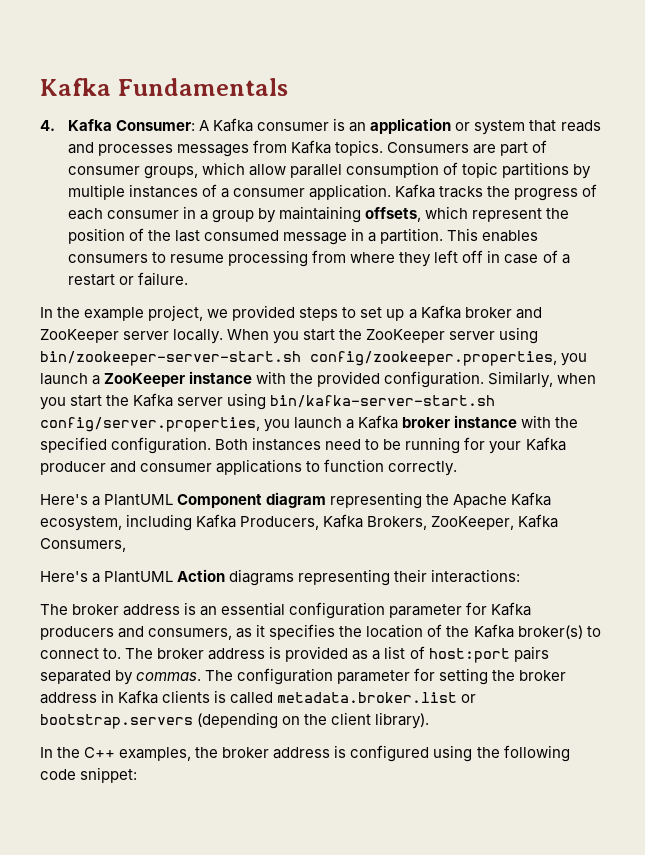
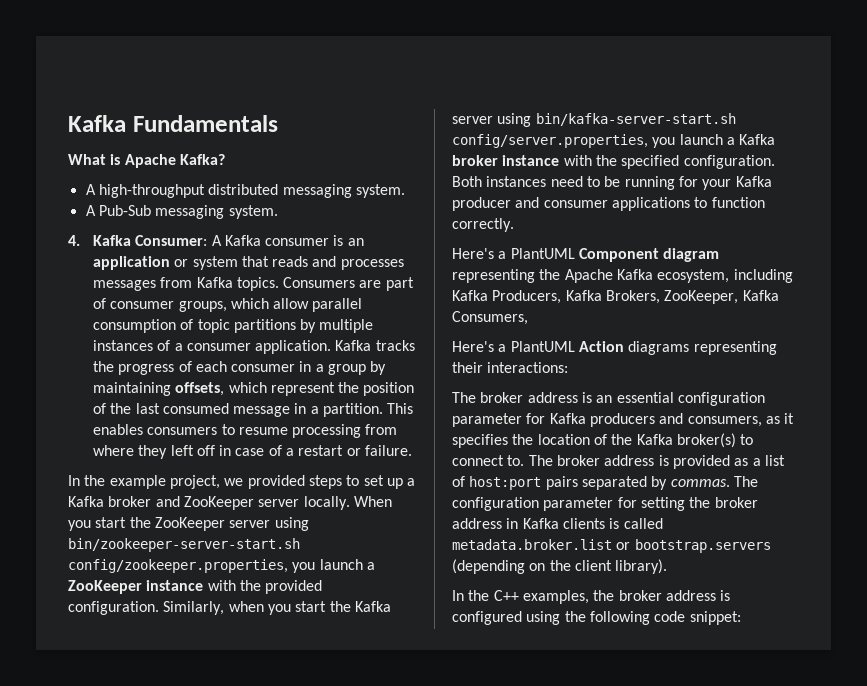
+ What is Apache Kafka?
+ A high-throughput distributed messaging system.
+ A Pub-Sub messaging system.

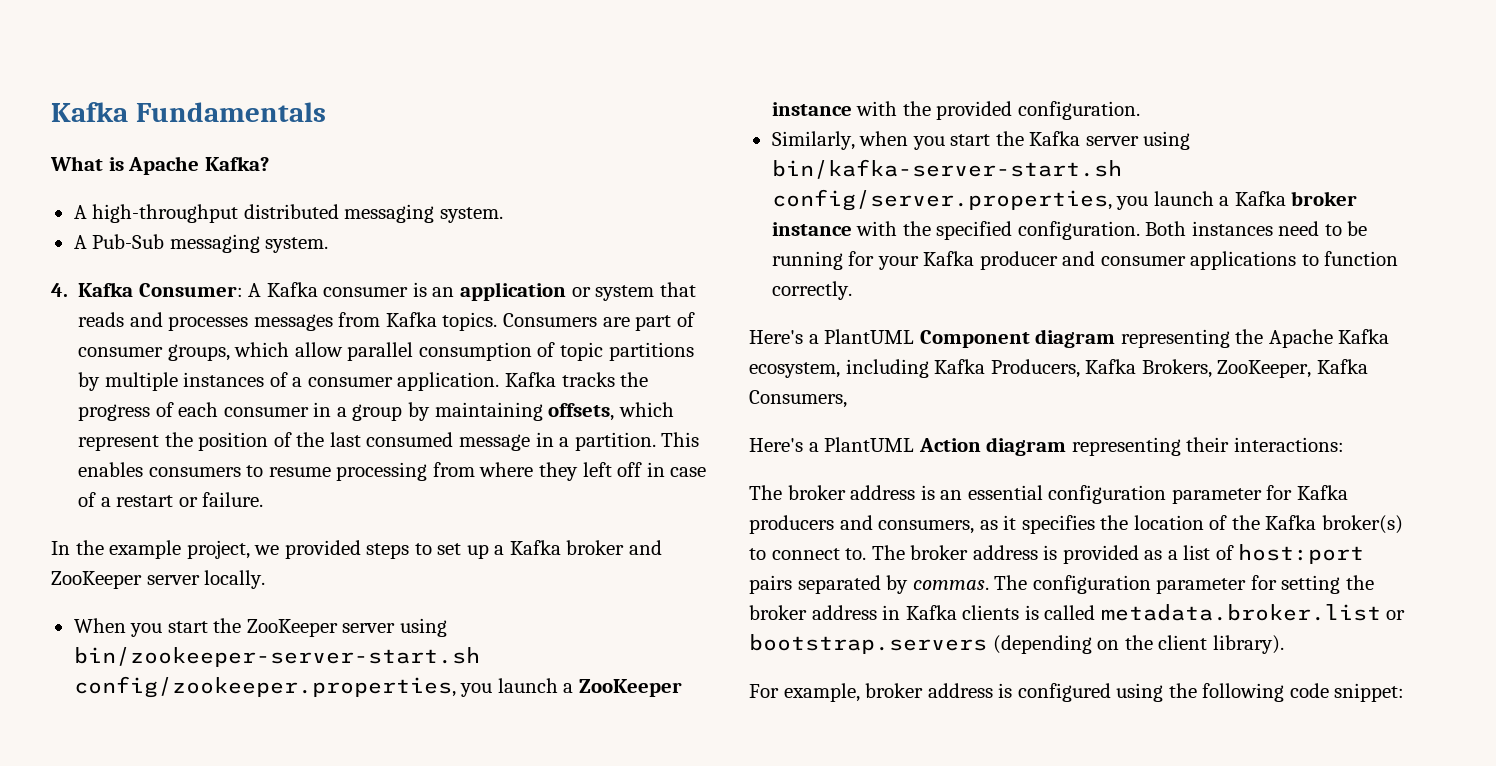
- In the example project, we provided steps to set up a Kafka broker and ZooKeeper server locally. When you start the ZooKeeper server using bin/zookeeper-server-start.sh config/zookeeper.properties, you launch a ZooKeeper instance with the provided configuration. Similarly, when you start the Kafka server using bin/kafka-server-start.sh config/server.properties, you launch a Kafka broker instance with the specified configuration.
+ In the example project, we provided steps to set up a Kafka broker and ZooKeeper server locally.
+ When you start the ZooKeeper server using bin/zookeeper-server-start.sh config/zookeeper.properties, you launch a ZooKeeper instance with the provided configuration.
+ Similarly, when you start the Kafka server using bin/kafka-server-start.sh config/server.properties, you launch a Kafka broker instance with the specified configuration.
- Here's a PlantUML Action diagrams representing their interactions:
+ Here's a PlantUML Action diagram representing their interactions:
- In the C++ examples, the broker address is configured using the following code snippet:
+ For example, broker address is configured using the following code snippet:

